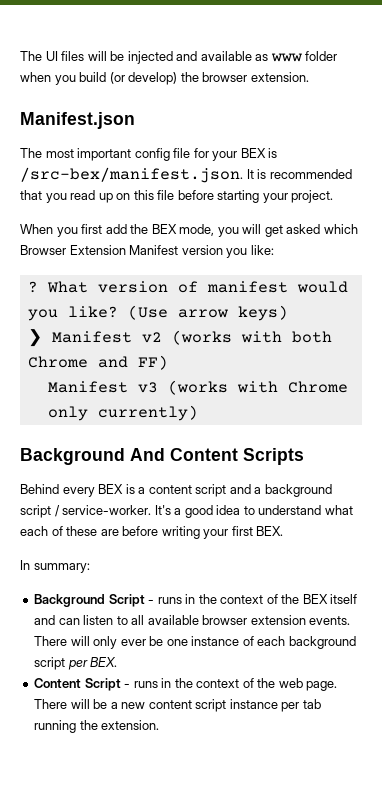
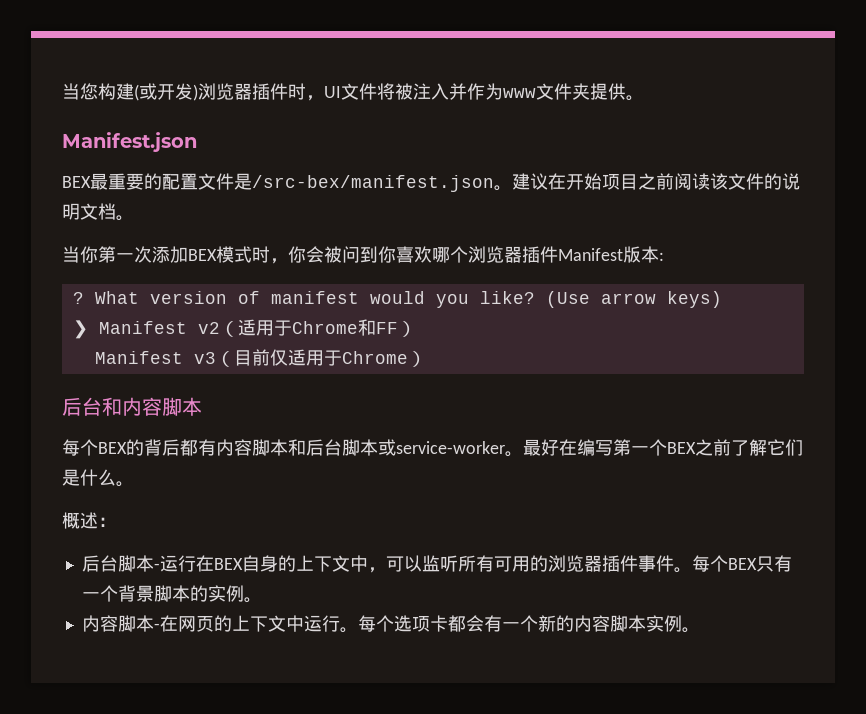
- The UI files will be injected and available as www folder when you build (or develop) the browser extension.
+ 当您构建(或开发)浏览器插件时，UI文件将被注入并作为www文件夹提供。
  Manifest.json
- The most important config file for your BEX is /src-bex/manifest.json. It is recommended that you read up on this file before starting your project.
- When you first add the BEX mode, you will get asked which Browser Extension Manifest version you like:
+ BEX最重要的配置文件是/src-bex/manifest.json。建议在开始项目之前阅读该文件的说明文档。
+ 当你第一次添加BEX模式时，你会被问到你喜欢哪个浏览器插件Manifest版本:
- ❯ Manifest v2 (works with both Chrome and FF)
- Manifest v3 (works with Chrome only currently)
- Background And Content Scripts
- Behind every BEX is a content script and a background script / service-worker. It's a good idea to understand what each of these are before writing your first BEX.
- In summary:
- Background Script - runs in the context of the BEX itself and can listen to all available browser extension events. There will only ever be one instance of each background script per BEX.
- Content Script - runs in the context of the web page. There will be a new content script instance per tab running the extension.
+ ❯ Manifest v2（适用于Chrome和FF）
+ Manifest v3（目前仅适用于Chrome）
+ 后台和内容脚本
+ 每个BEX的背后都有内容脚本和后台脚本或service-worker。最好在编写第一个BEX之前了解它们是什么。
+ 概述：
+ 后台脚本-运行在BEX自身的上下文中，可以监听所有可用的浏览器插件事件。每个BEX只有一个背景脚本的实例。
+ 内容脚本-在网页的上下文中运行。每个选项卡都会有一个新的内容脚本实例。

